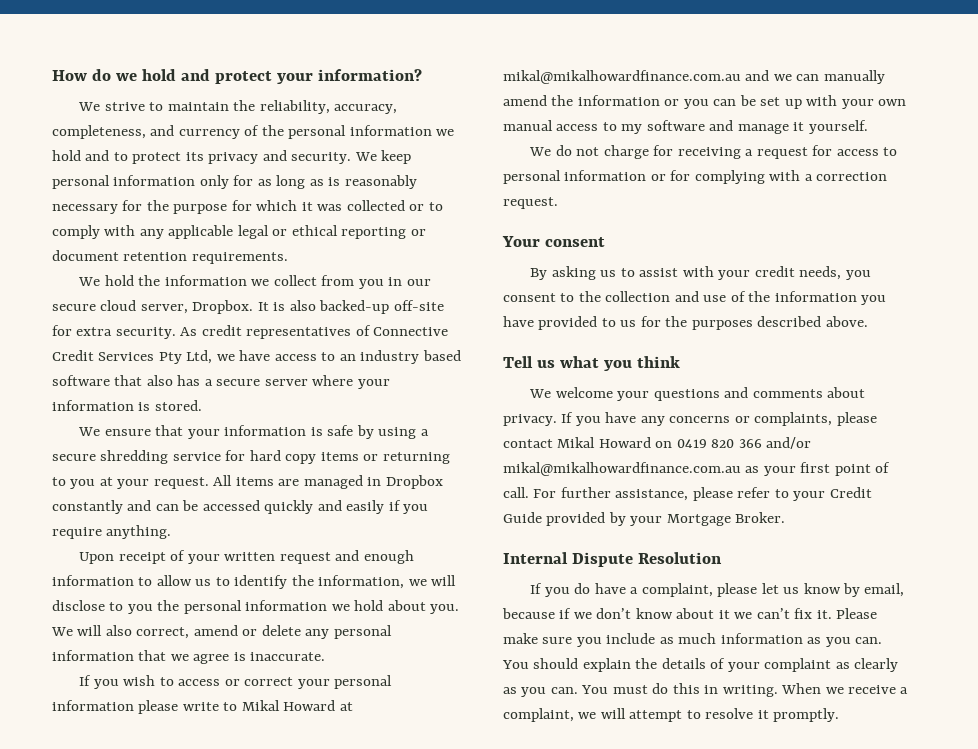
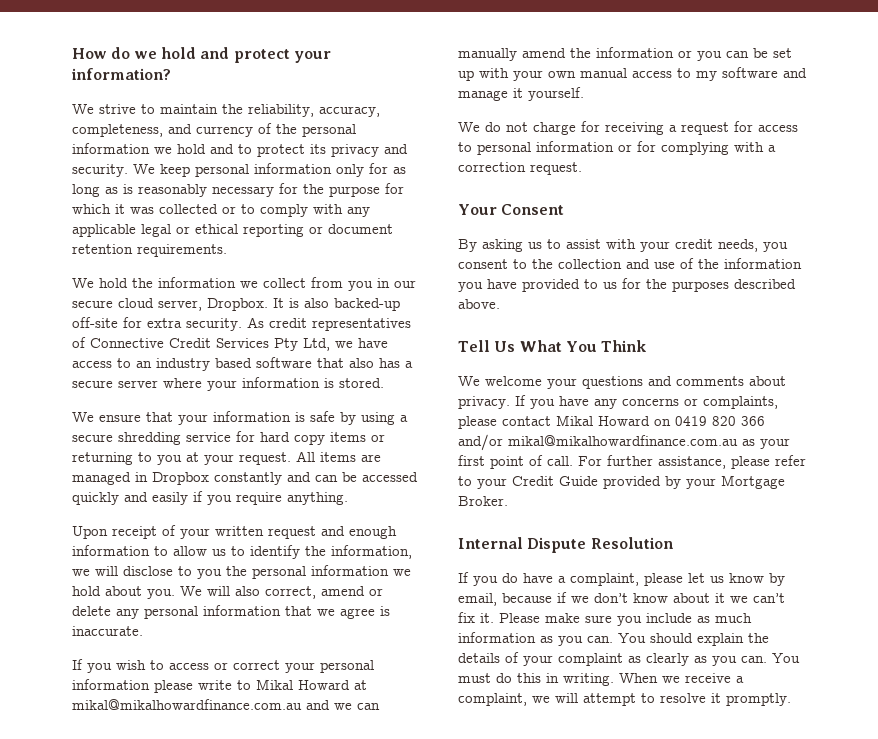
- Your consent
+ Your Consent
- Tell us what you think
+ Tell Us What You Think

